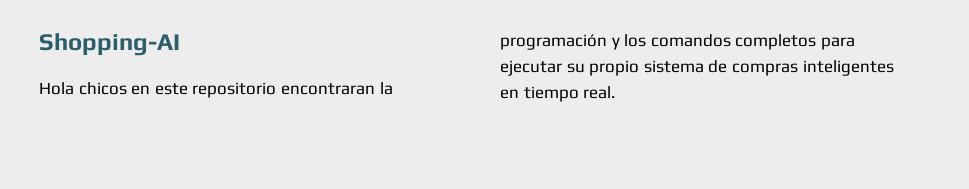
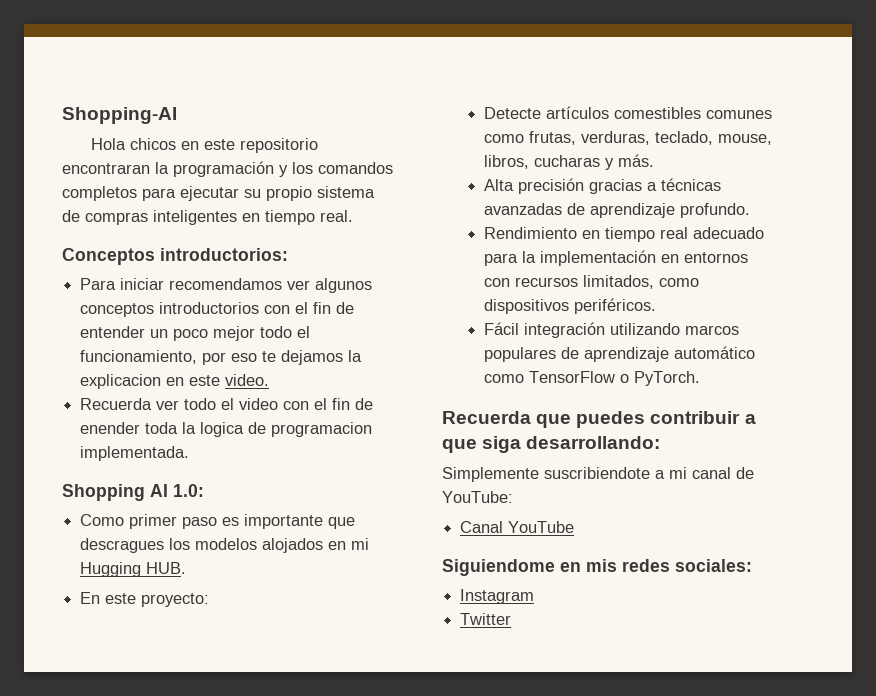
+ Conceptos introductorios:
+ Para iniciar recomendamos ver algunos conceptos introductorios con el fin de entender un poco mejor todo el funcionamiento, por eso te dejamos la explicacion en este video.
+ Recuerda ver todo el video con el fin de enender toda la logica de programacion implementada.
+ Shopping AI 1.0:
+ Como primer paso es importante que descragues los modelos alojados en mi Hugging HUB.
+ En este proyecto:
+ Detecte artículos comestibles comunes como frutas, verduras, teclado, mouse, libros, cucharas y más.
+ Alta precisión gracias a técnicas avanzadas de aprendizaje profundo.
+ Rendimiento en tiempo real adecuado para la implementación en entornos con recursos limitados, como dispositivos periféricos.
+ Fácil integración utilizando marcos populares de aprendizaje automático como TensorFlow o PyTorch.
+ Recuerda que puedes contribuir a que siga desarrollando:
+ Simplemente suscribiendote a mi canal de YouTube:
+ Canal YouTube
+ Siguiendome en mis redes sociales:
+ Instagram
+ Twitter

